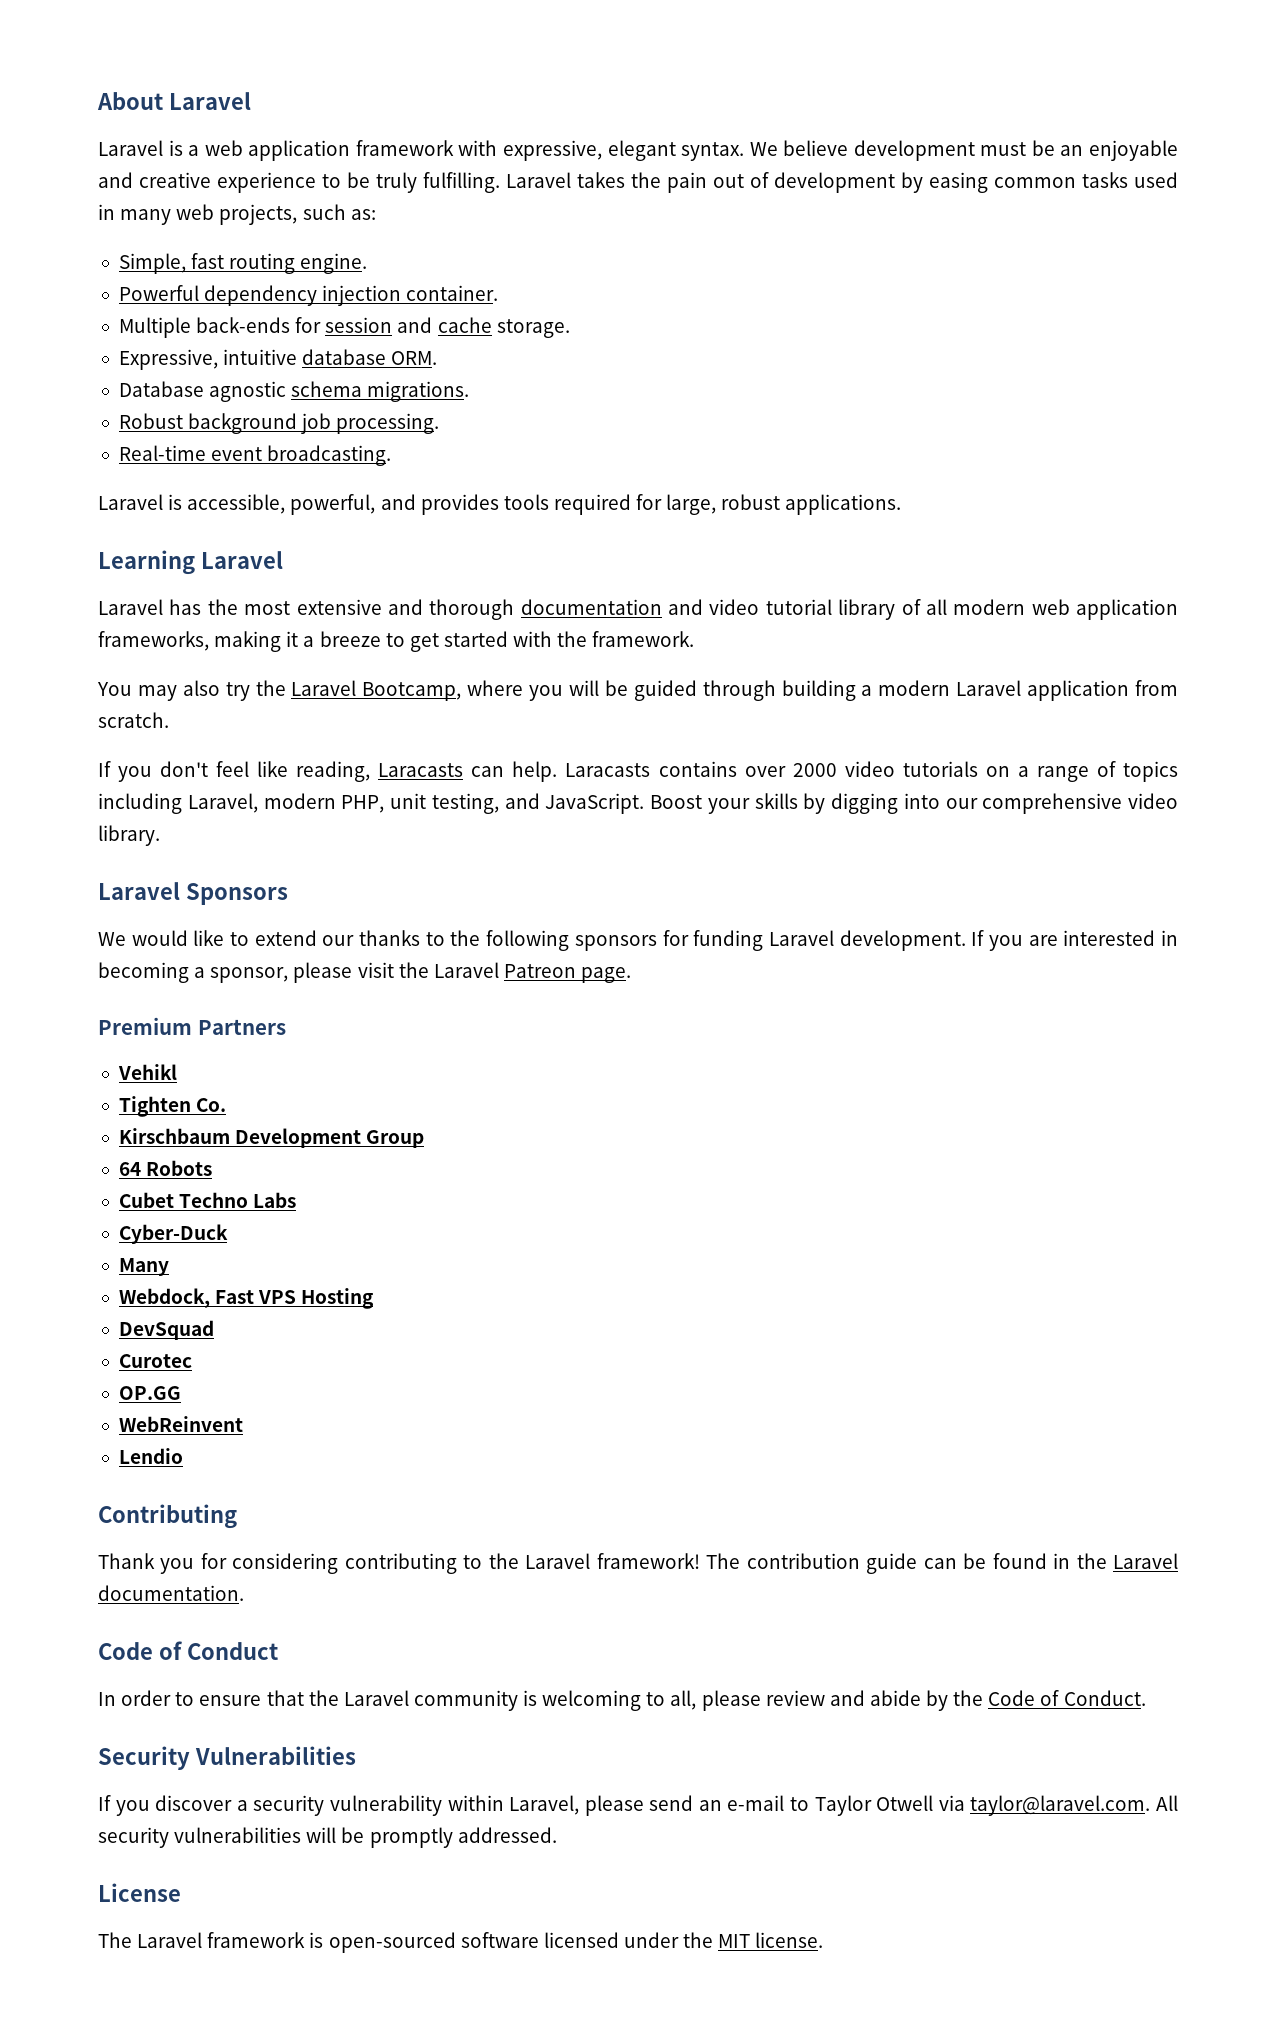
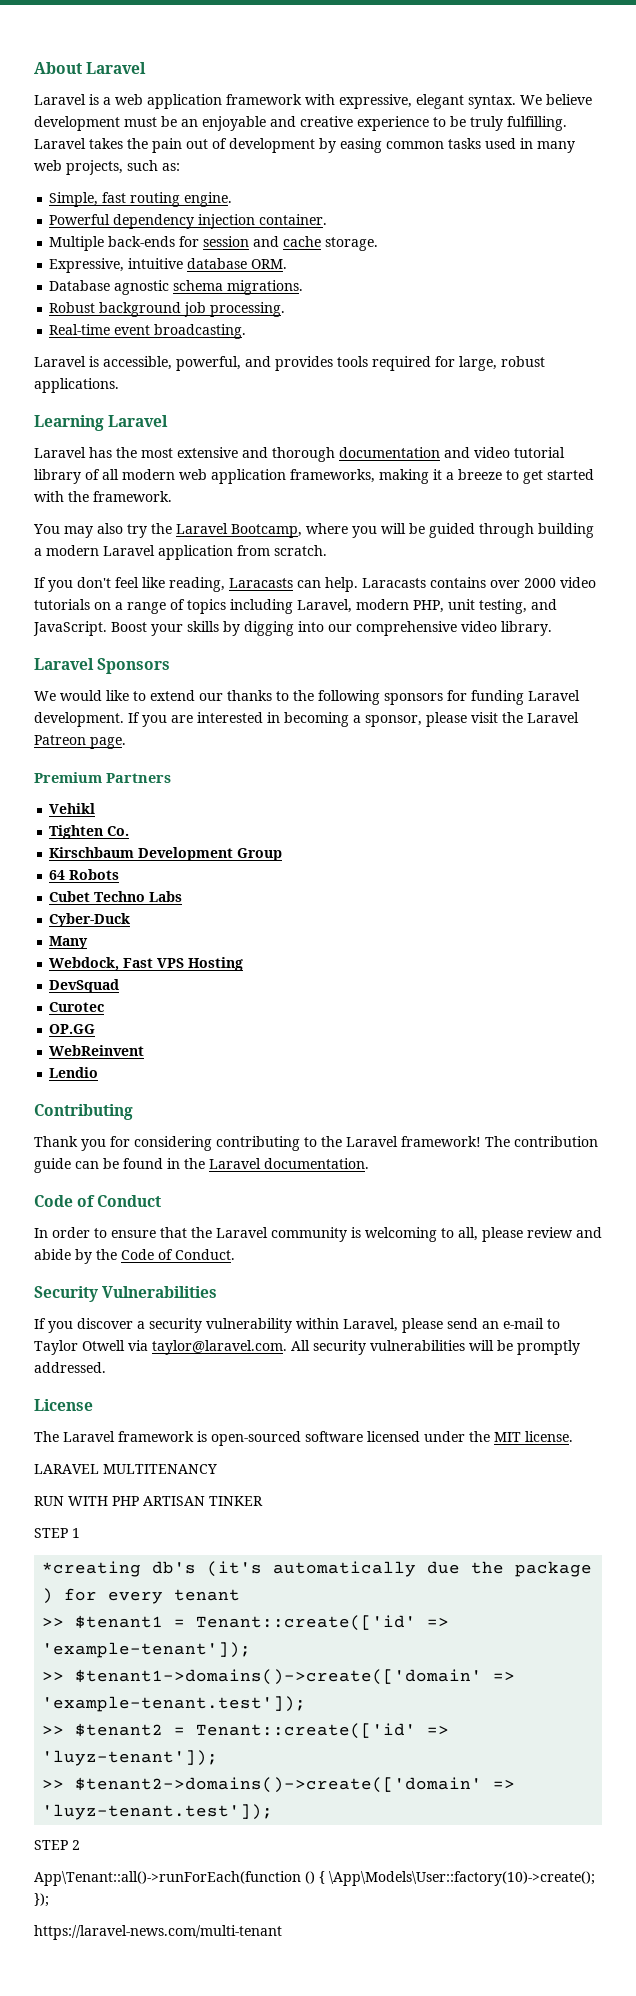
+ LARAVEL MULTITENANCY
+ RUN WITH PHP ARTISAN TINKER
+ STEP 1
+ *creating db's (it's automatically due the package ) for every tenant
+ >> $tenant1 = Tenant::create(['id' => 'example-tenant']);
+ >> $tenant1->domains()->create(['domain' => 'example-tenant.test']);
+ >> $tenant2 = Tenant::create(['id' => 'luyz-tenant']);
+ >> $tenant2->domains()->create(['domain' => 'luyz-tenant.test']);
+ STEP 2
+ App\Tenant::all()->runForEach(function () { \App\Models\User::factory(10)->create(); });
+ https://laravel-news.com/multi-tenant

